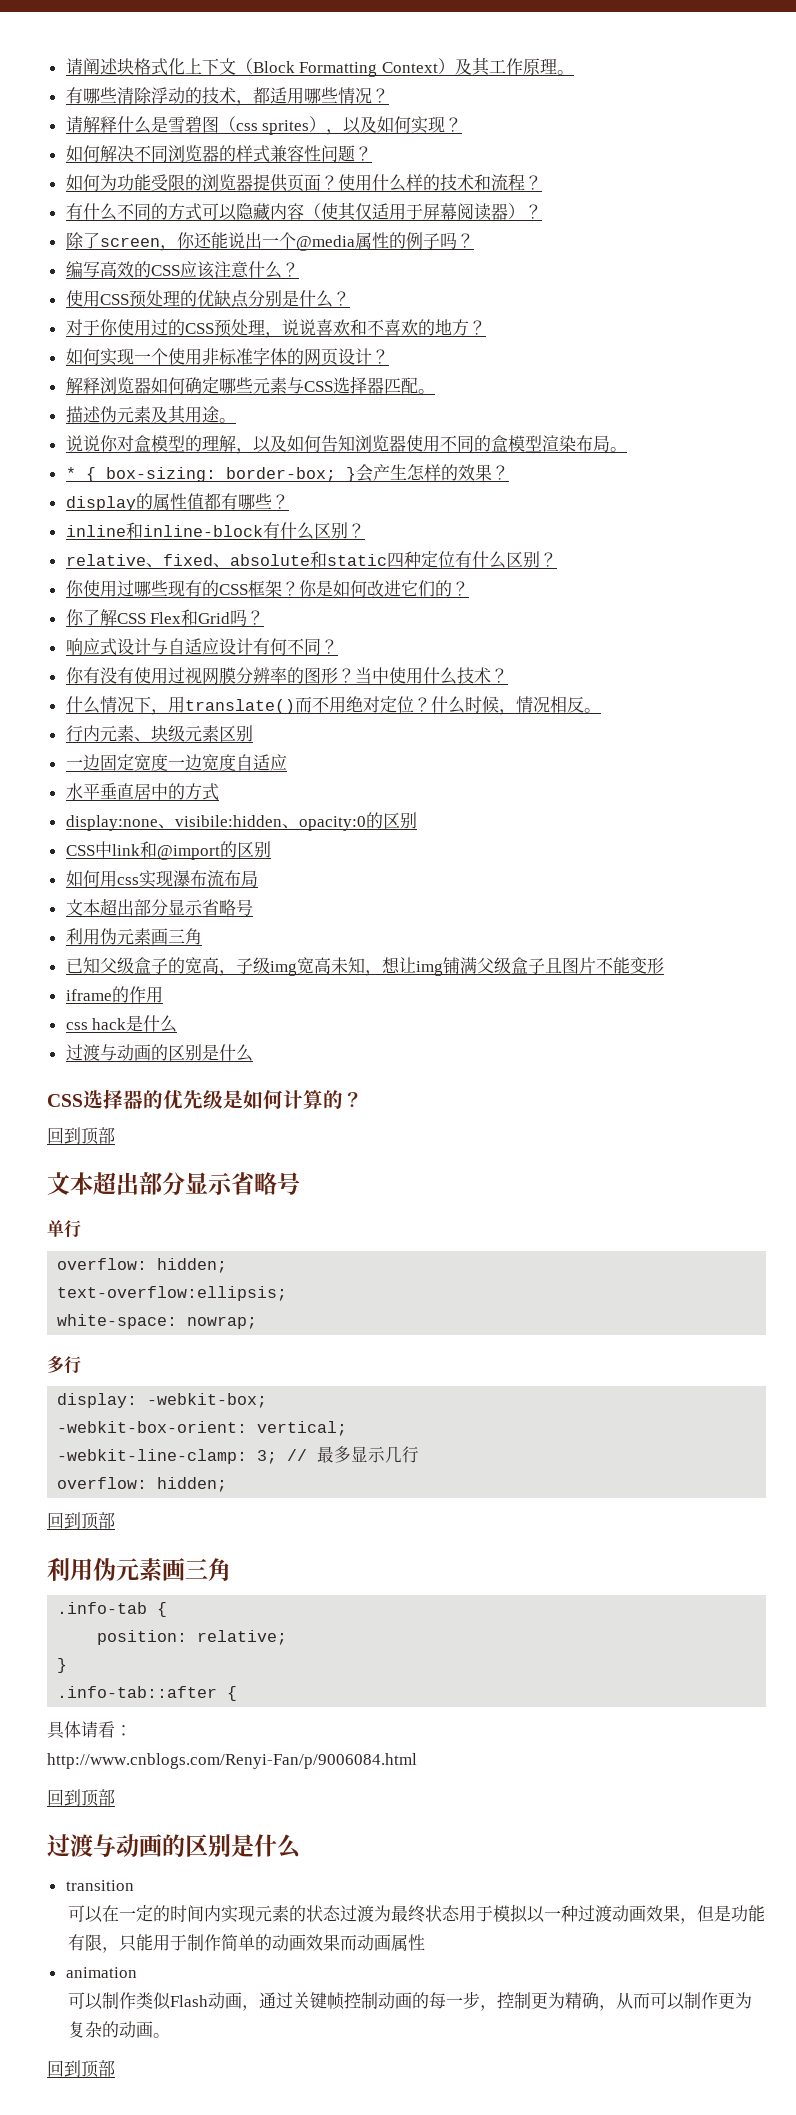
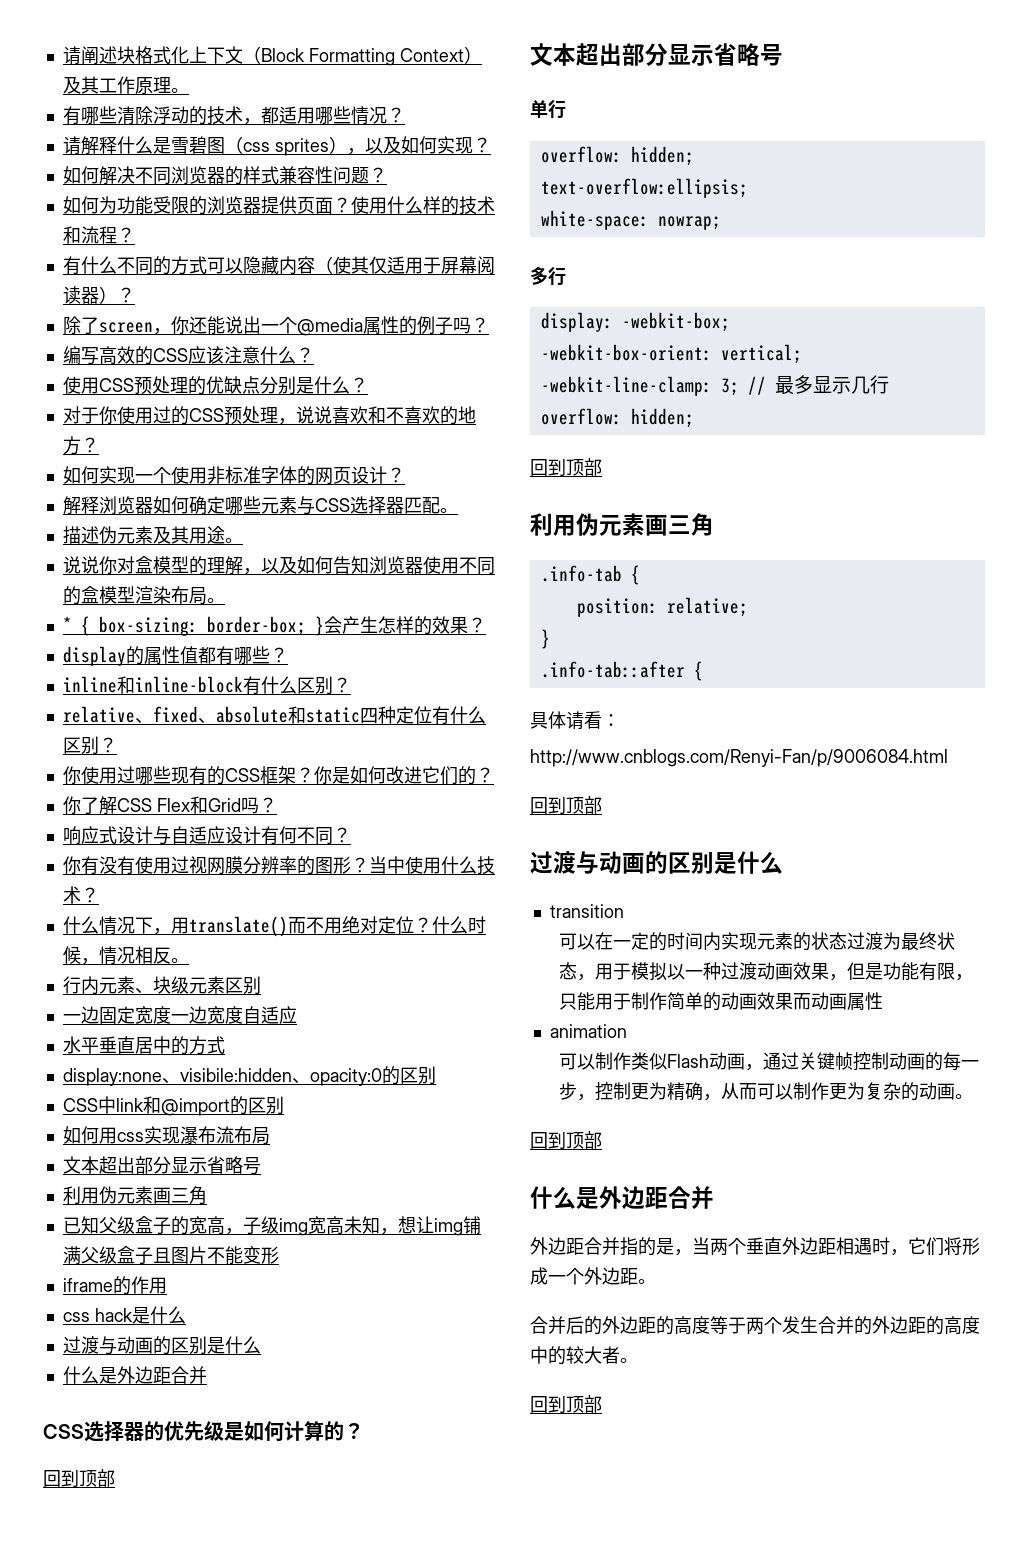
  css hack是什么
  过渡与动画的区别是什么
+ 什么是外边距合并
- 可以在一定的时间内实现元素的状态过渡为最终状态用于模拟以一种过渡动画效果，但是功能有限，只能用于制作简单的动画效果而动画属性
+ 可以在一定的时间内实现元素的状态过渡为最终状态，用于模拟以一种过渡动画效果，但是功能有限，只能用于制作简单的动画效果而动画属性
  可以制作类似Flash动画，通过关键帧控制动画的每一步，控制更为精确，从而可以制作更为复杂的动画。
+ 回到顶部
+ 什么是外边距合并
+ 外边距合并指的是，当两个垂直外边距相遇时，它们将形成一个外边距。
+ 合并后的外边距的高度等于两个发生合并的外边距的高度中的较大者。

